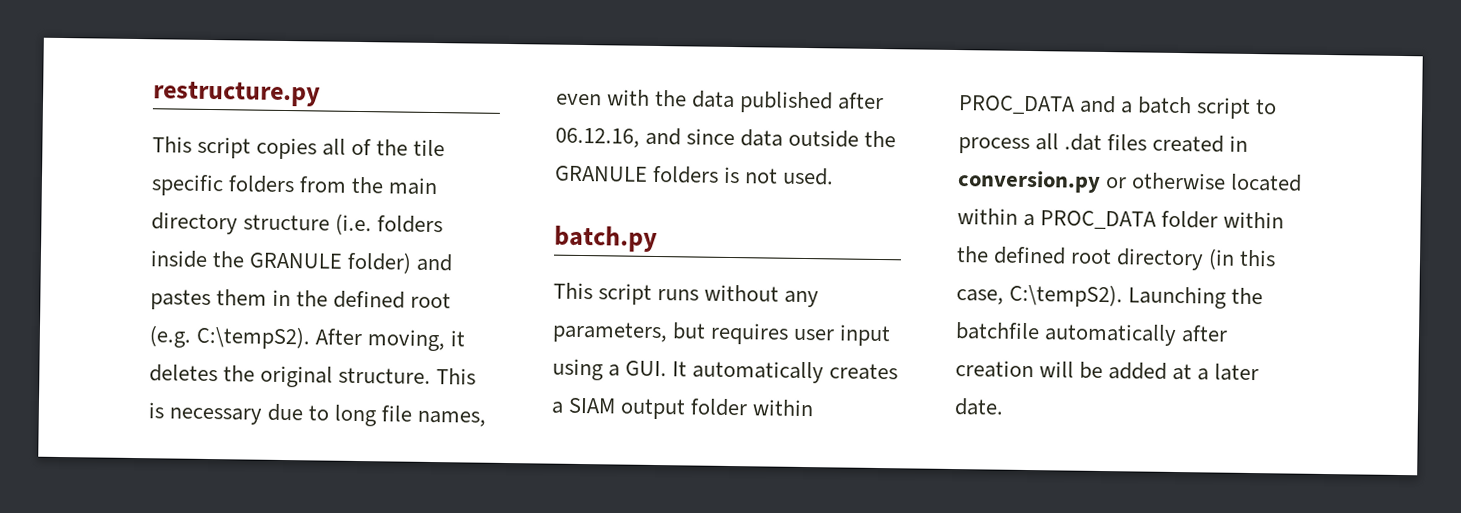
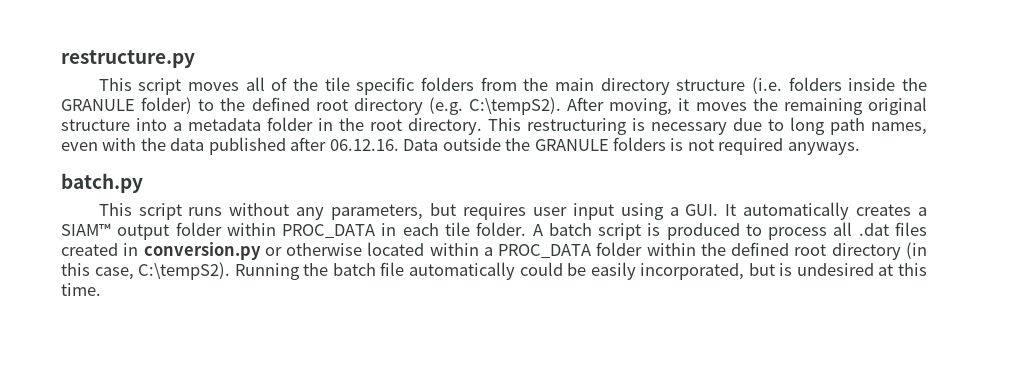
- This script copies all of the tile specific folders from the main directory structure (i.e. folders inside the GRANULE folder) and pastes them in the defined root (e.g. C:\tempS2).
+ This script moves all of the tile specific folders from the main directory structure (i.e. folders inside the GRANULE folder) to the defined root directory (e.g. C:\tempS2).
- After moving, it deletes the original structure. This is necessary due to long file names, even with the data published after 06.12.16, and since data outside the GRANULE folders is not used.
+ After moving, it moves the remaining original structure into a metadata folder in the root directory. This restructuring is necessary due to long path names, even with the data published after 06.12.16. Data outside the GRANULE folders is not required anyways.
- This script runs without any parameters, but requires user input using a GUI. It automatically creates a SIAM output folder within PROC_DATA and a batch script to process all .dat files created in conversion.py or otherwise located within a PROC_DATA folder within the defined root directory (in this case, C:\tempS2).
+ This script runs without any parameters, but requires user input using a GUI. It automatically creates a SIAM™ output folder within PROC_DATA in each tile folder. A batch script is produced to process all .dat files created in conversion.py or otherwise located within a PROC_DATA folder within the defined root directory (in this case, C:\tempS2).
- Launching the batchfile automatically after creation will be added at a later date.
+ Running the batch file automatically could be easily incorporated, but is undesired at this time.

